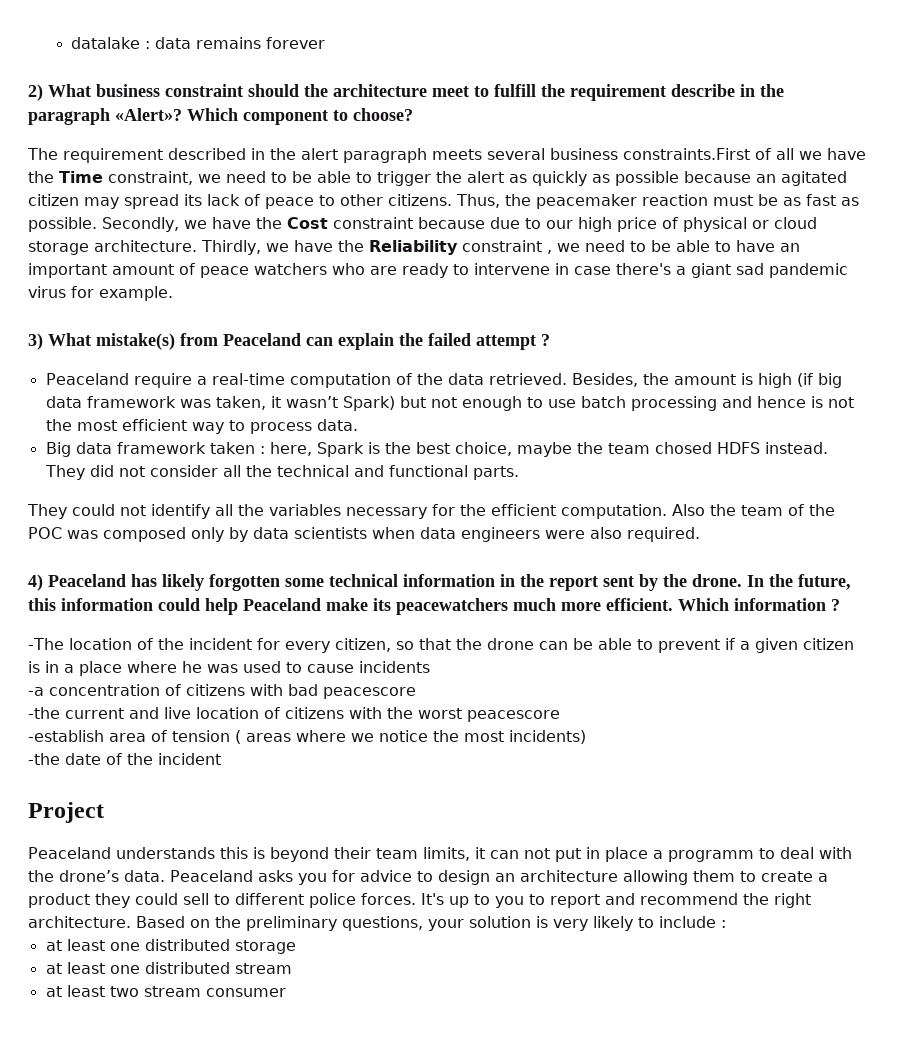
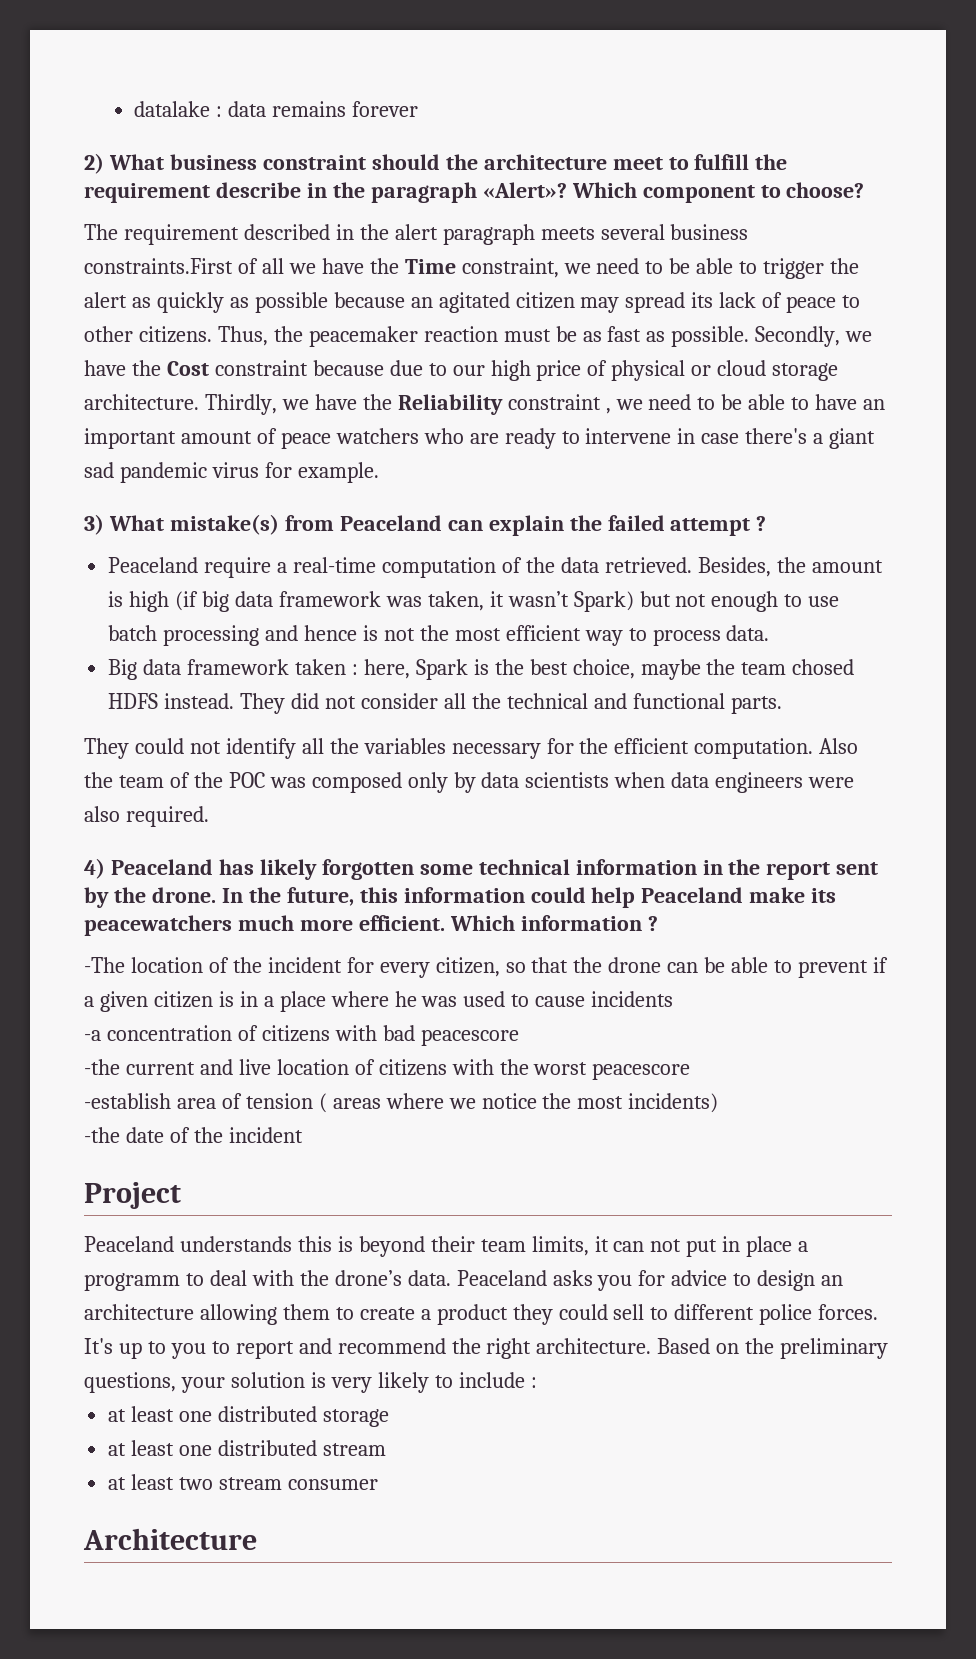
+ Architecture

